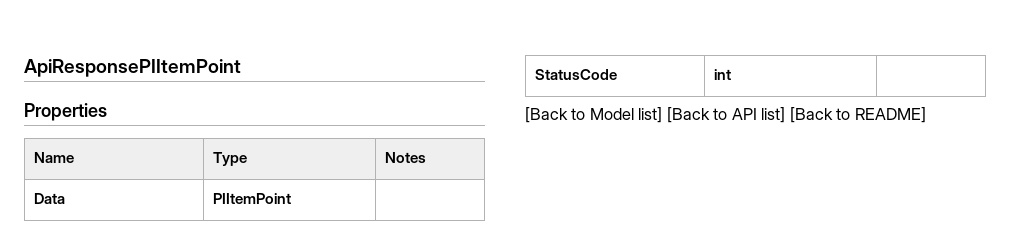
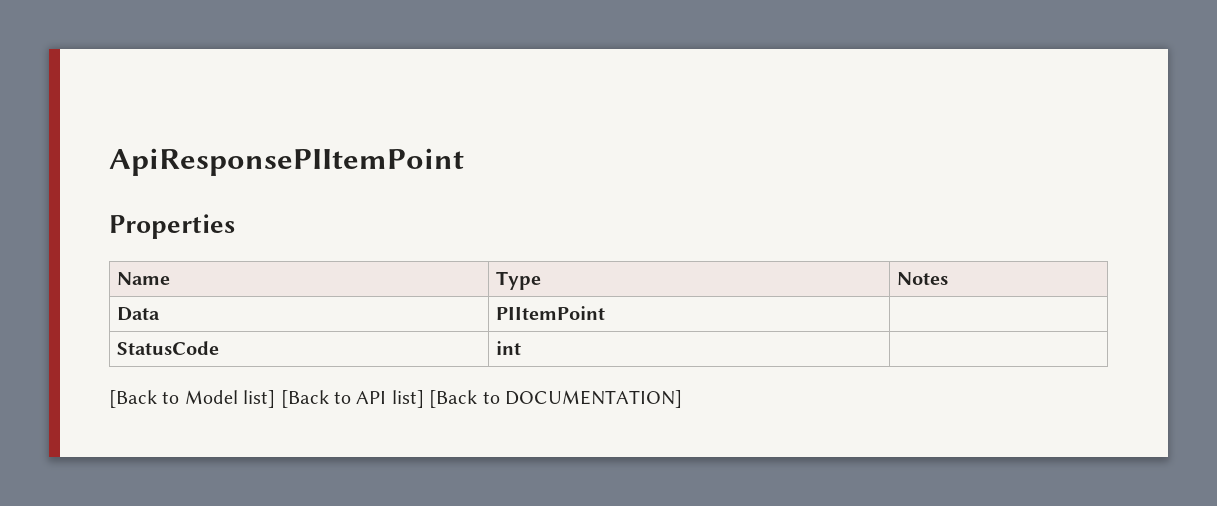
- [Back to Model list] [Back to API list] [Back to README]
+ [Back to Model list] [Back to API list] [Back to DOCUMENTATION]

